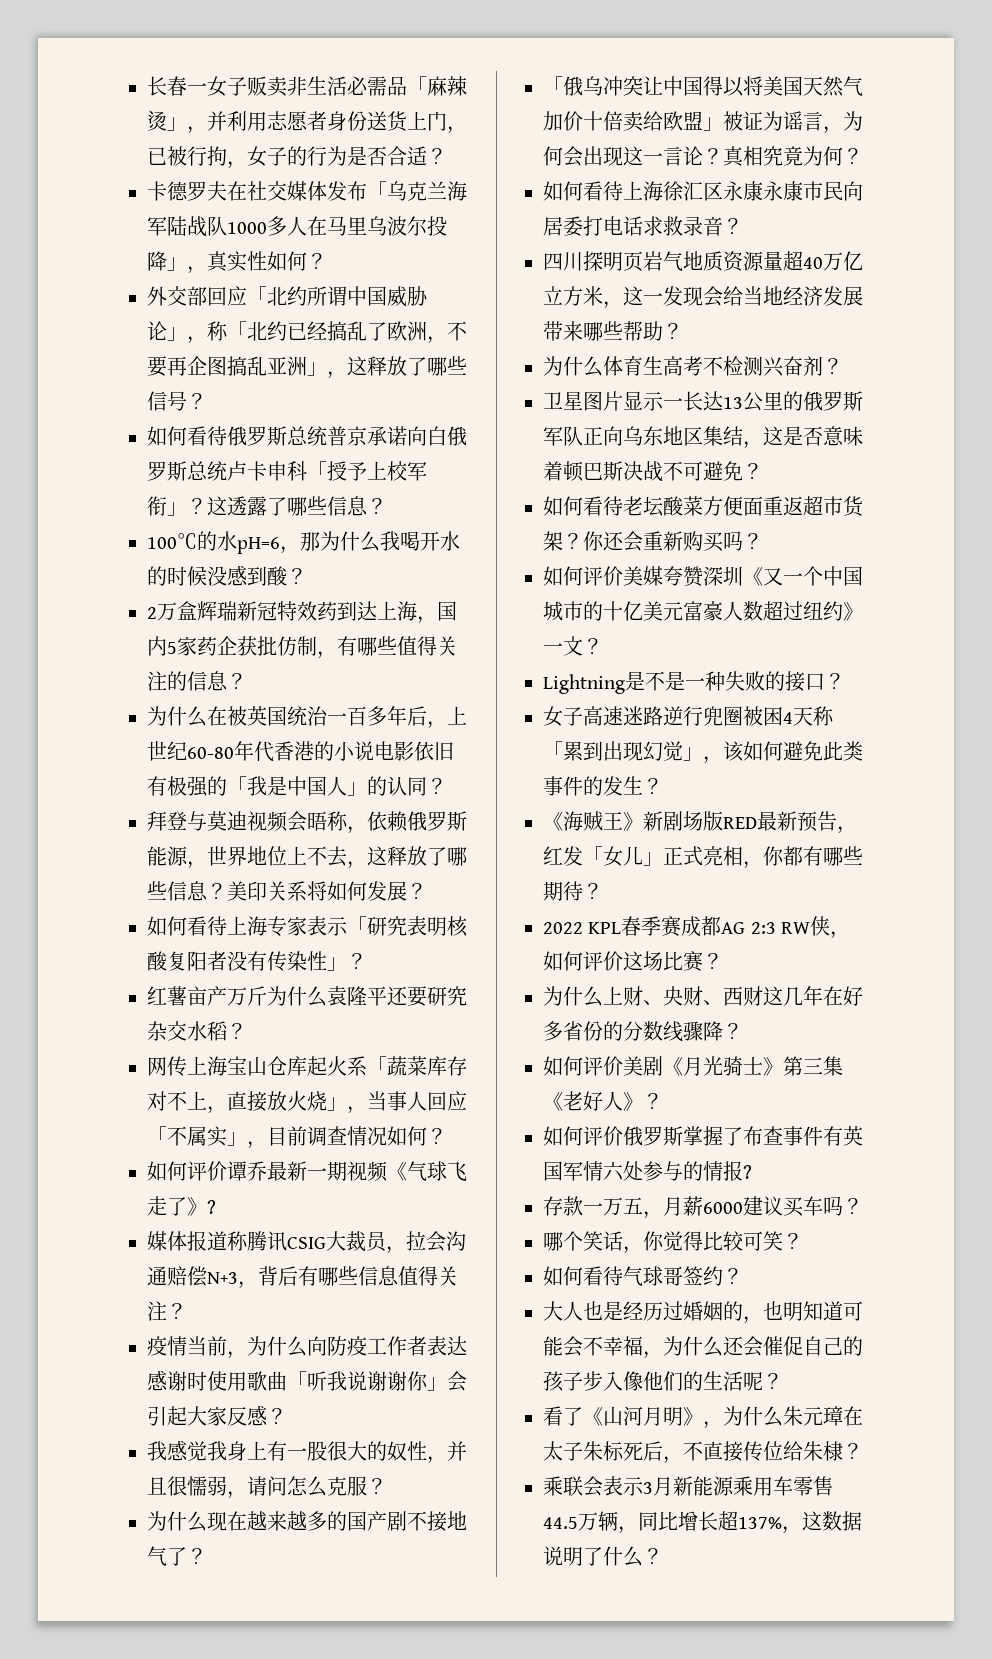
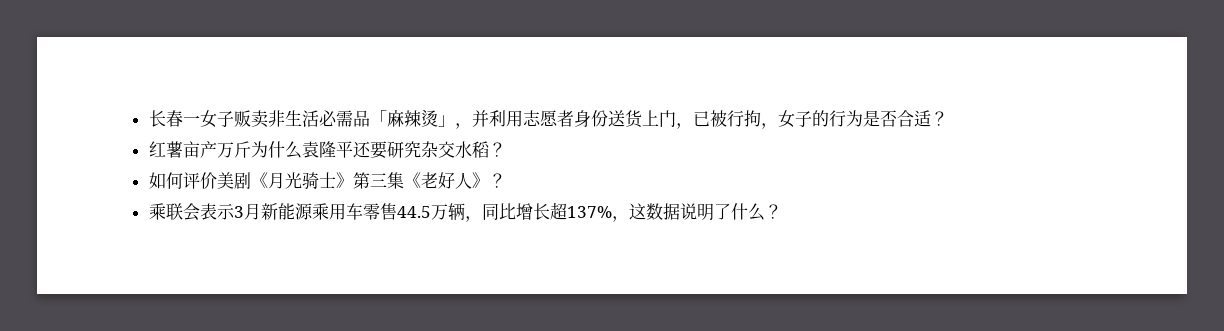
- 卡德罗夫在社交媒体发布「乌克兰海军陆战队1000多人在马里乌波尔投降」，真实性如何？
- 外交部回应「北约所谓中国威胁论」，称「北约已经搞乱了欧洲，不要再企图搞乱亚洲」，这释放了哪些信号？
- 如何看待俄罗斯总统普京承诺向白俄罗斯总统卢卡申科「授予上校军衔」？这透露了哪些信息？
- 100℃的水pH=6，那为什么我喝开水的时候没感到酸？
- 2万盒辉瑞新冠特效药到达上海，国内5家药企获批仿制，有哪些值得关注的信息？
- 为什么在被英国统治一百多年后，上世纪60-80年代香港的小说电影依旧有极强的「我是中国人」的认同？
- 拜登与莫迪视频会晤称，依赖俄罗斯能源，世界地位上不去，这释放了哪些信息？美印关系将如何发展？
- 如何看待上海专家表示「研究表明核酸复阳者没有传染性」？
- 网传上海宝山仓库起火系「蔬菜库存对不上，直接放火烧」，当事人回应「不属实」，目前调查情况如何？
- 如何评价谭乔最新一期视频《气球飞走了》?
- 媒体报道称腾讯CSIG大裁员，拉会沟通赔偿N+3，背后有哪些信息值得关注？
- 疫情当前，为什么向防疫工作者表达感谢时使用歌曲「听我说谢谢你」会引起大家反感？
- 我感觉我身上有一股很大的奴性，并且很懦弱，请问怎么克服？
- 为什么现在越来越多的国产剧不接地气了？
- 「俄乌冲突让中国得以将美国天然气加价十倍卖给欧盟」被证为谣言，为何会出现这一言论？真相究竟为何？
- 如何看待上海徐汇区永康永康市民向居委打电话求救录音？
- 四川探明页岩气地质资源量超40万亿立方米，这一发现会给当地经济发展带来哪些帮助？
- 为什么体育生高考不检测兴奋剂？
- 卫星图片显示一长达13公里的俄罗斯军队正向乌东地区集结，这是否意味着顿巴斯决战不可避免？
- 如何看待老坛酸菜方便面重返超市货架？你还会重新购买吗？
- 如何评价美媒夸赞深圳《又一个中国城市的十亿美元富豪人数超过纽约》一文？
- Lightning是不是一种失败的接口？
- 女子高速迷路逆行兜圈被困4天称「累到出现幻觉」，该如何避免此类事件的发生？
- 《海贼王》新剧场版RED最新预告，红发「女儿」正式亮相，你都有哪些期待？
- 2022 KPL春季赛成都AG 2:3 RW侠，如何评价这场比赛？
- 为什么上财、央财、西财这几年在好多省份的分数线骤降？
- 如何评价俄罗斯掌握了布查事件有英国军情六处参与的情报?
- 存款一万五，月薪6000建议买车吗？
- 哪个笑话，你觉得比较可笑？
- 如何看待气球哥签约？
- 大人也是经历过婚姻的，也明知道可能会不幸福，为什么还会催促自己的孩子步入像他们的生活呢？
- 看了《山河月明》，为什么朱元璋在太子朱标死后，不直接传位给朱棣？

